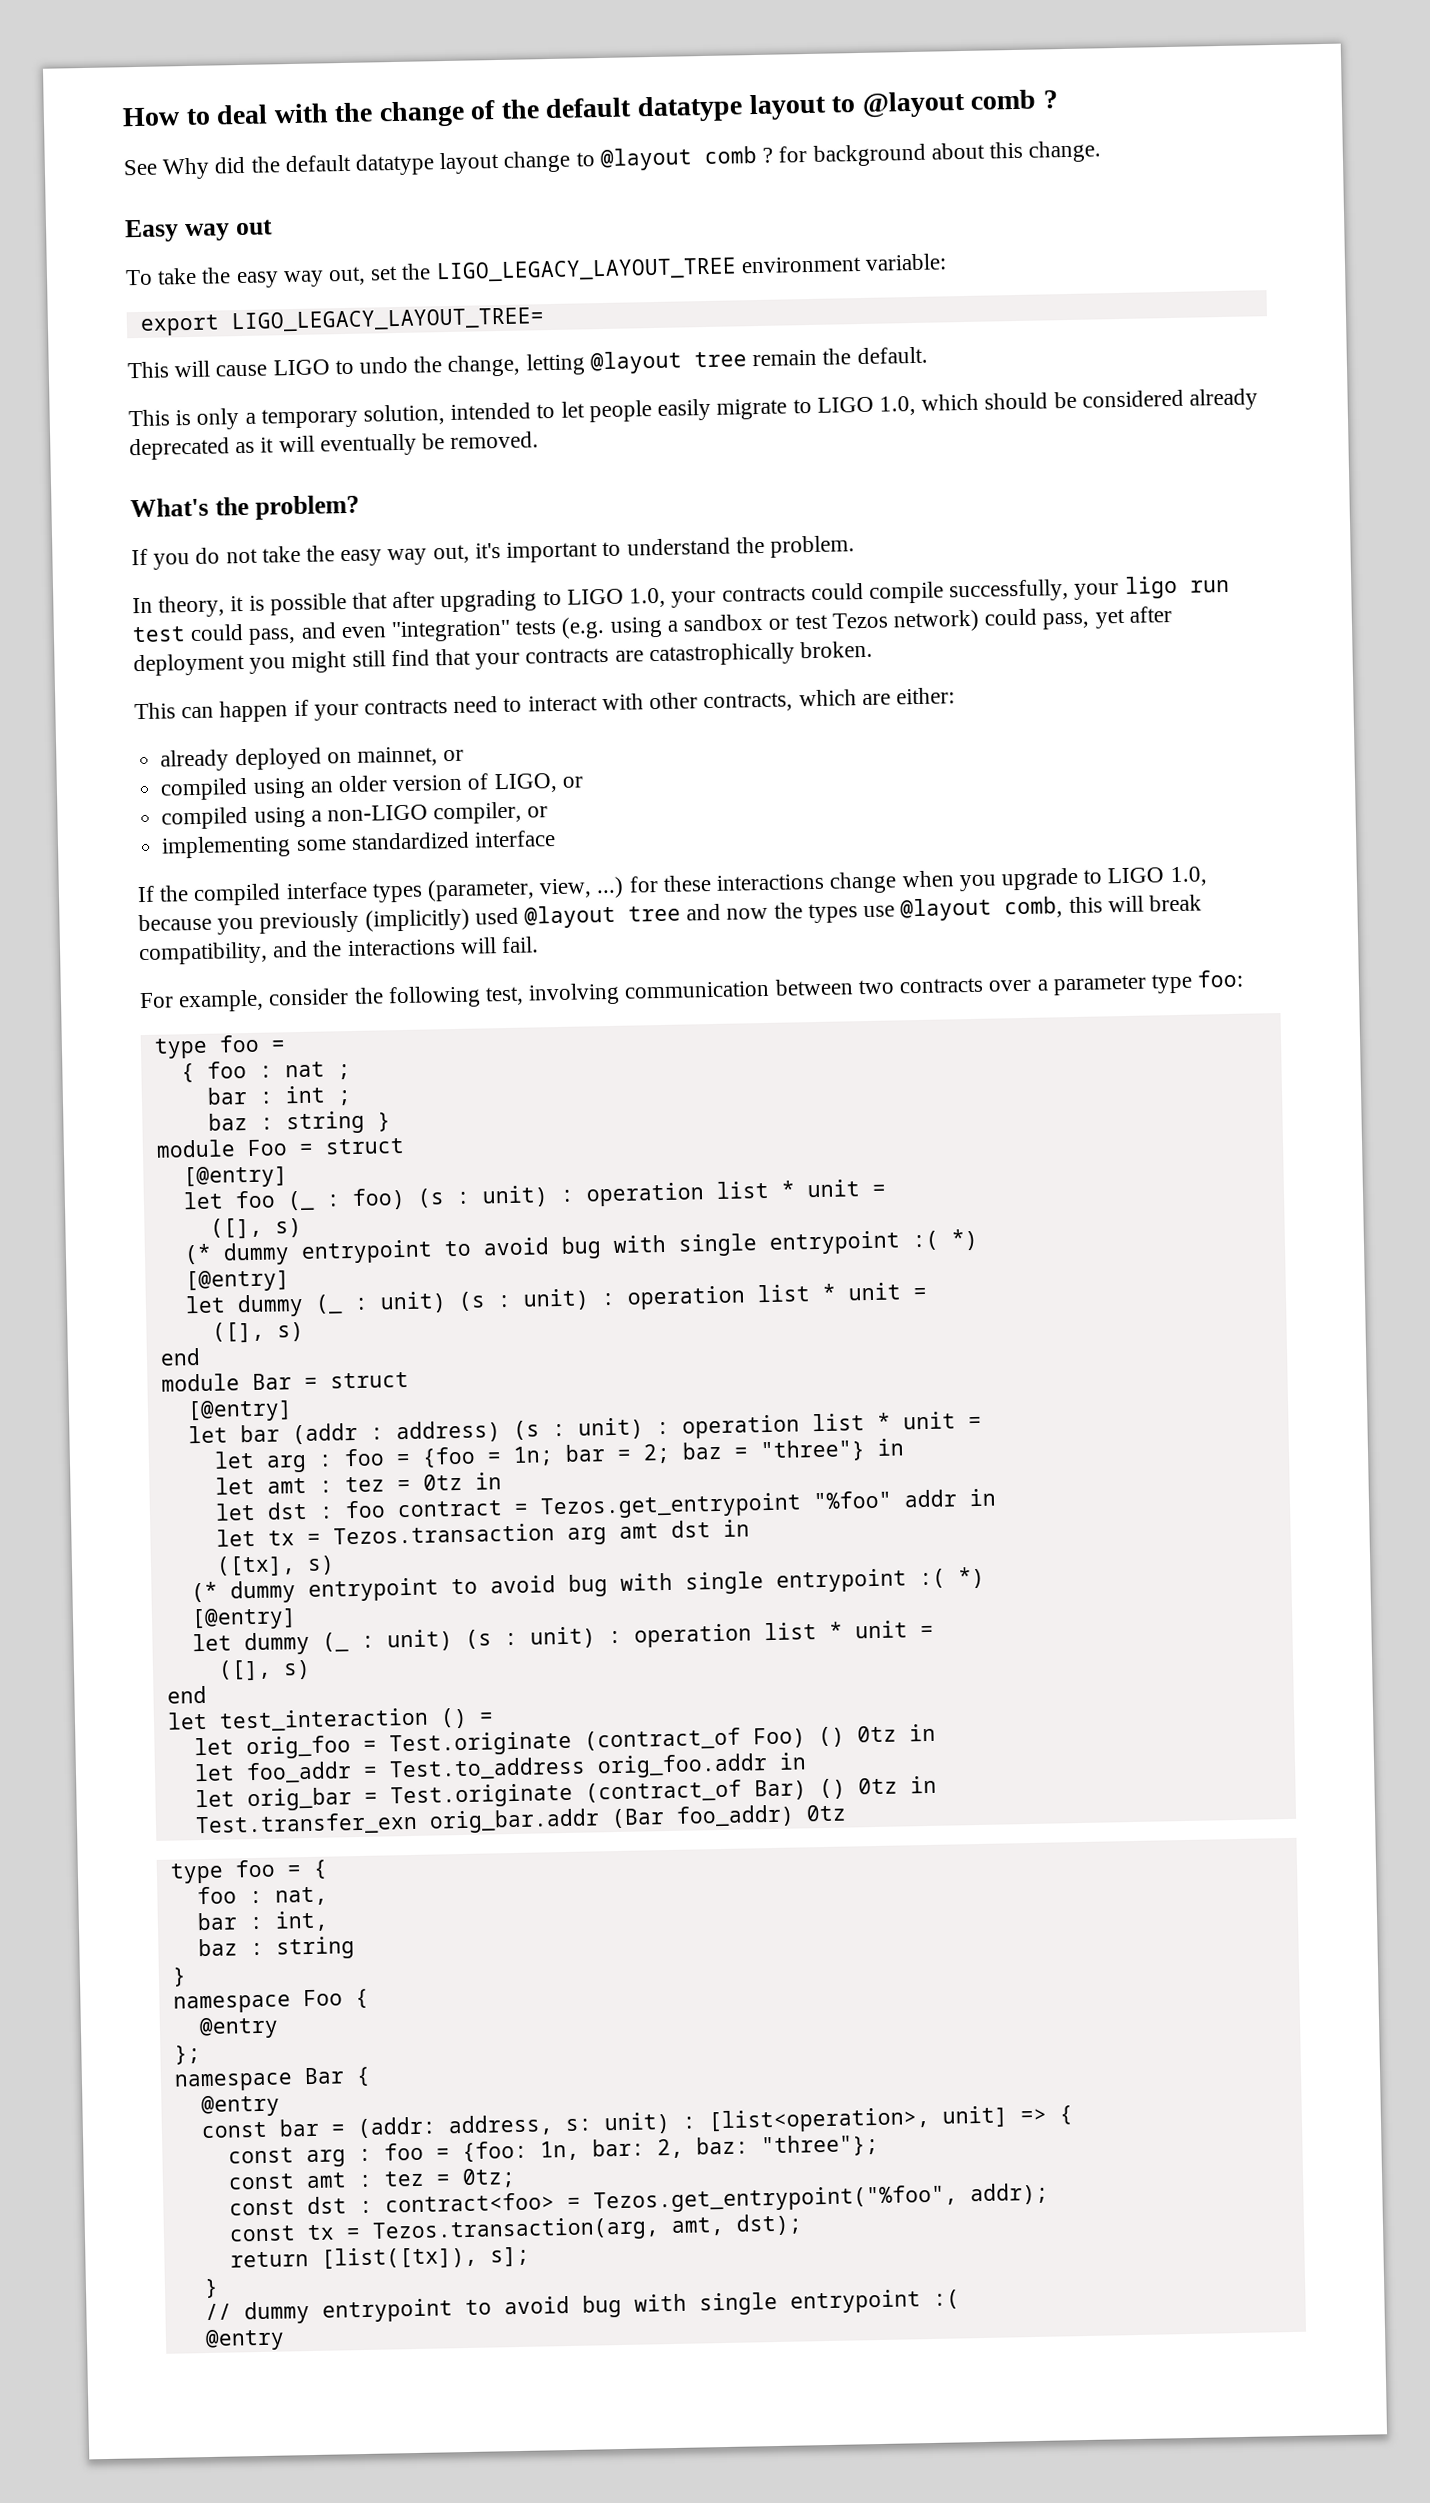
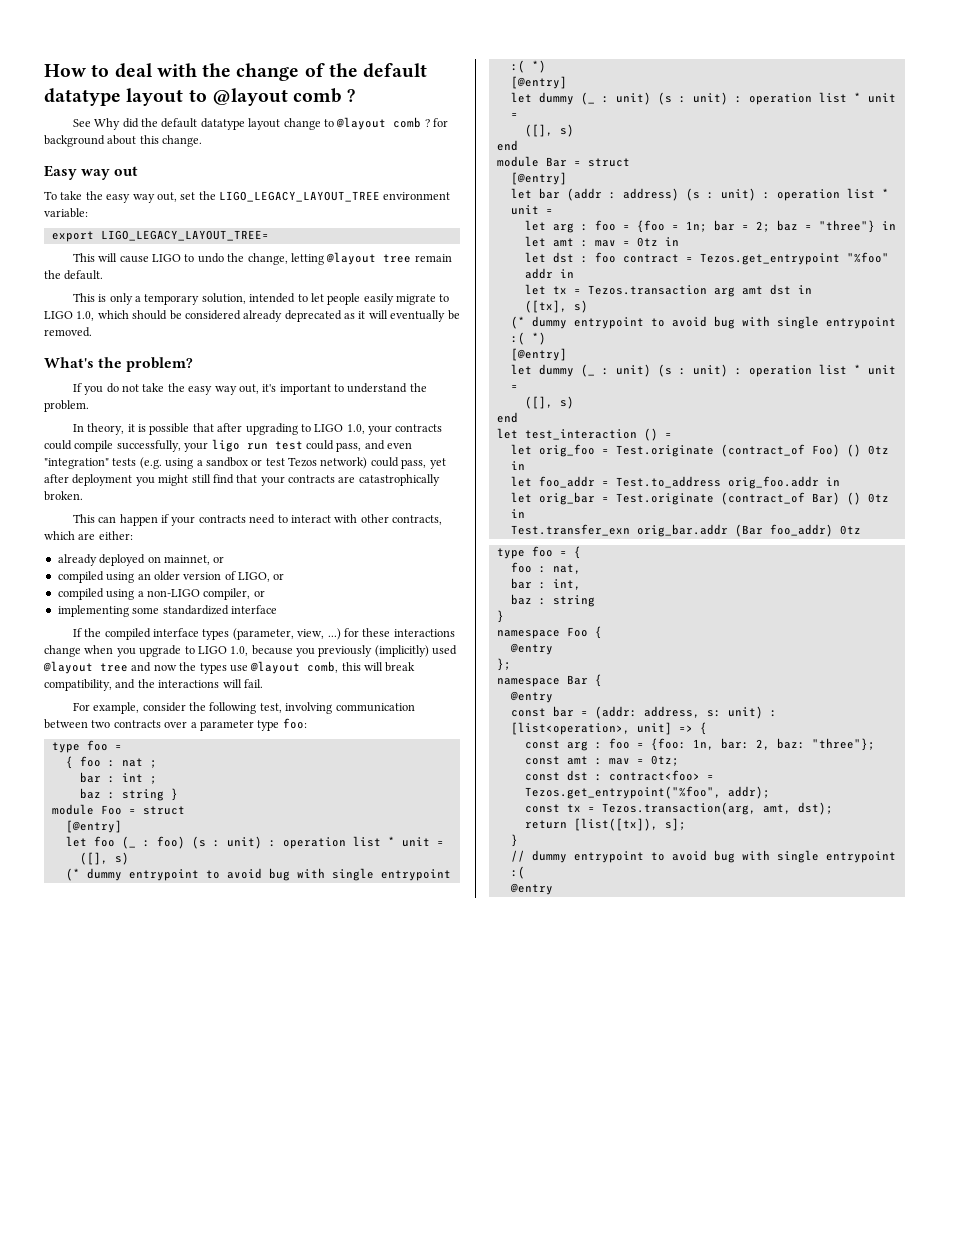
- let amt : tez = 0tz in
+ let amt : mav = 0tz in
- const amt : tez = 0tz;
+ const amt : mav = 0tz;

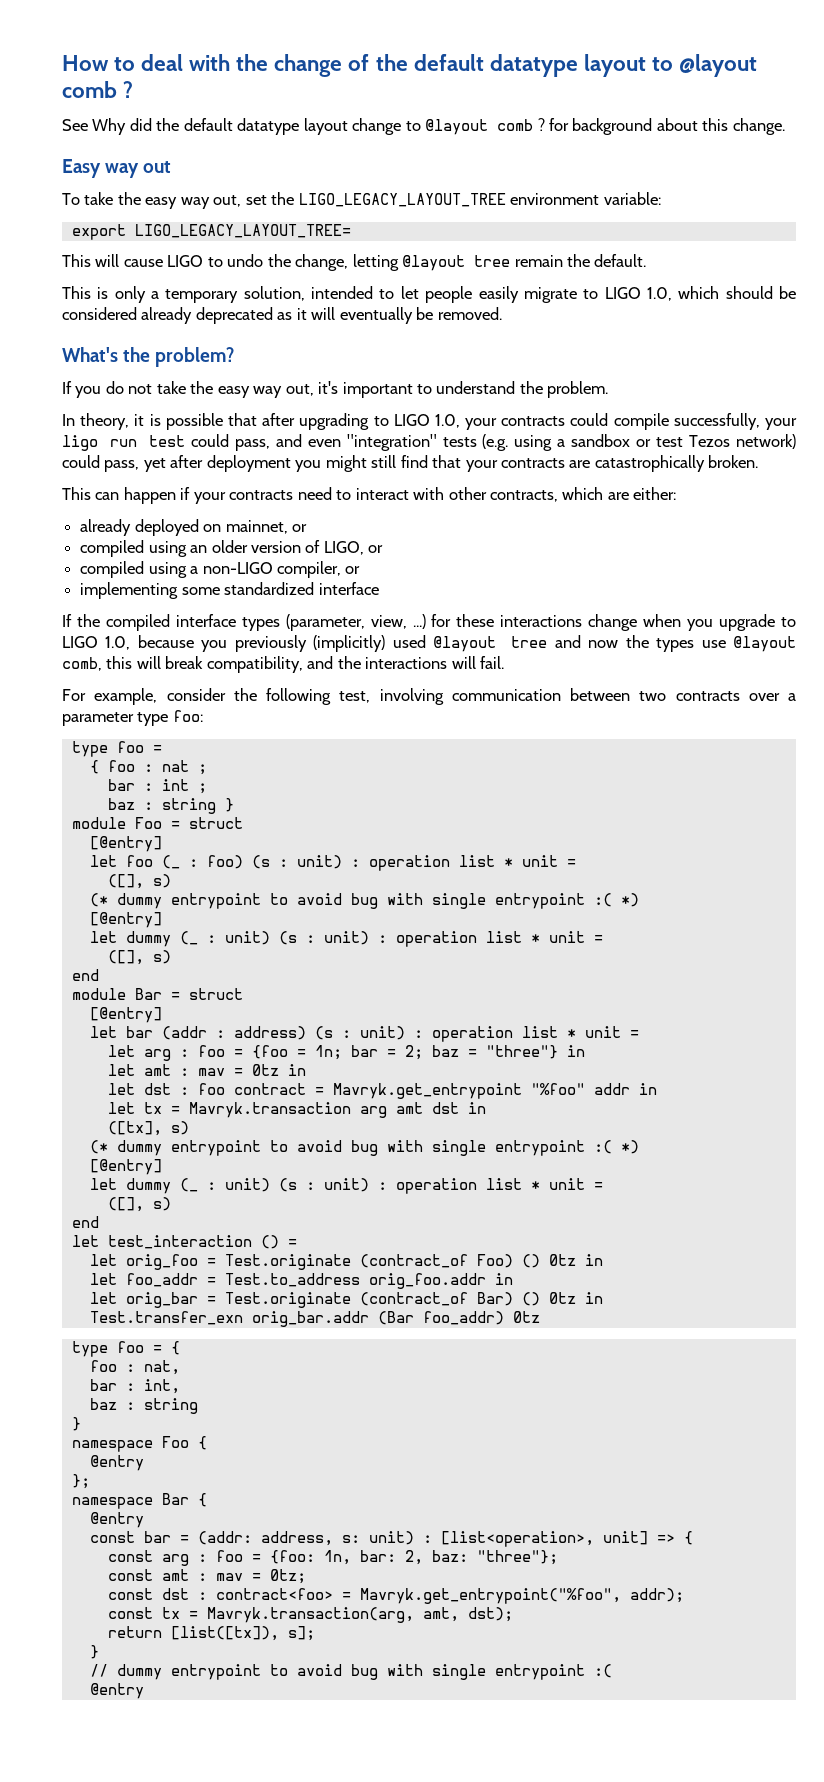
- let dst : foo contract = Tezos.get_entrypoint "%foo" addr in
+ let dst : foo contract = Mavryk.get_entrypoint "%foo" addr in
- let tx = Tezos.transaction arg amt dst in
+ let tx = Mavryk.transaction arg amt dst in
- const dst : contract<foo> = Tezos.get_entrypoint("%foo", addr);
+ const dst : contract<foo> = Mavryk.get_entrypoint("%foo", addr);
- const tx = Tezos.transaction(arg, amt, dst);
+ const tx = Mavryk.transaction(arg, amt, dst);

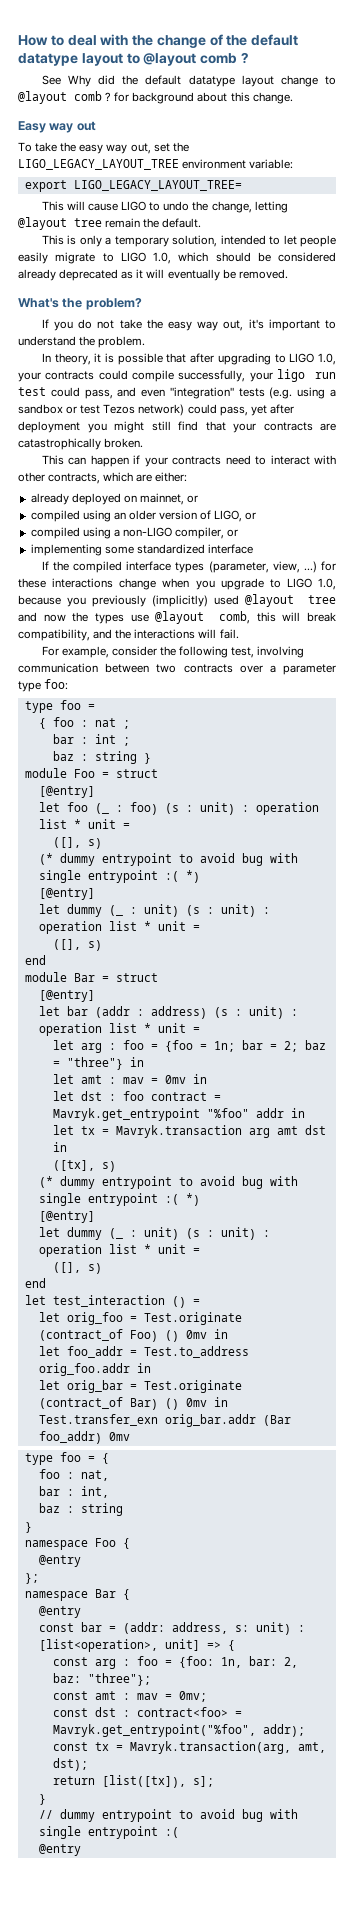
- let amt : mav = 0tz in
+ let amt : mav = 0mv in
- let orig_foo = Test.originate (contract_of Foo) () 0tz in
+ let orig_foo = Test.originate (contract_of Foo) () 0mv in
- let orig_bar = Test.originate (contract_of Bar) () 0tz in
+ let orig_bar = Test.originate (contract_of Bar) () 0mv in
- Test.transfer_exn orig_bar.addr (Bar foo_addr) 0tz
+ Test.transfer_exn orig_bar.addr (Bar foo_addr) 0mv
- const amt : mav = 0tz;
+ const amt : mav = 0mv;

